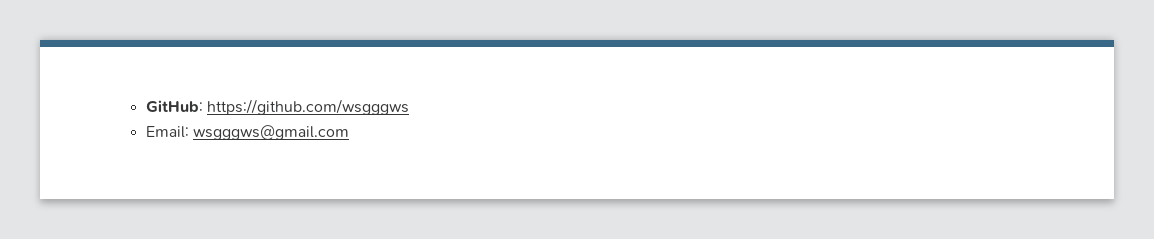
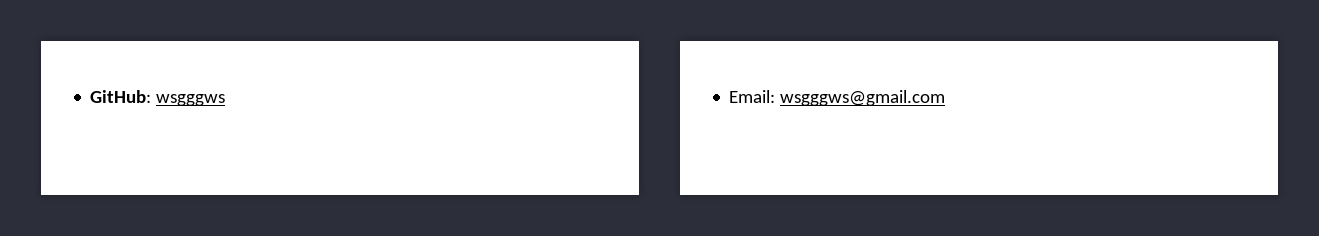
- GitHub: https://github.com/wsgggws
+ GitHub: wsgggws

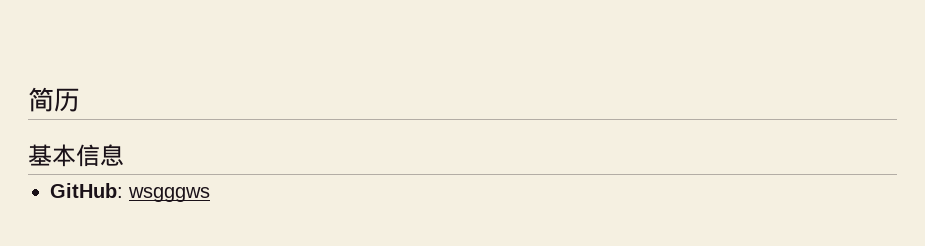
+ 简历
+ 基本信息
- Email: wsgggws@gmail.com

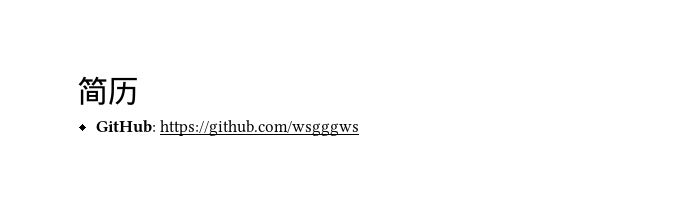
- 基本信息
- GitHub: wsgggws
+ GitHub: https://github.com/wsgggws

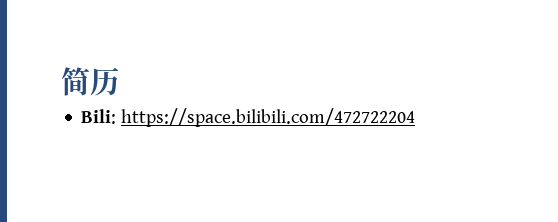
- GitHub: https://github.com/wsgggws
+ Bili: https://space.bilibili.com/472722204

